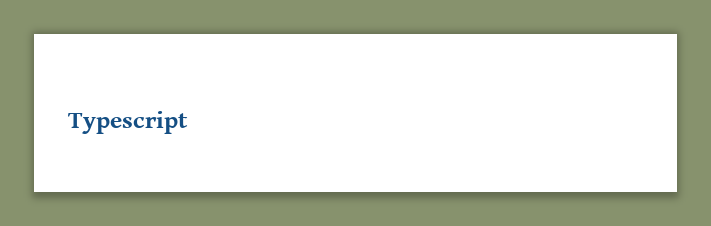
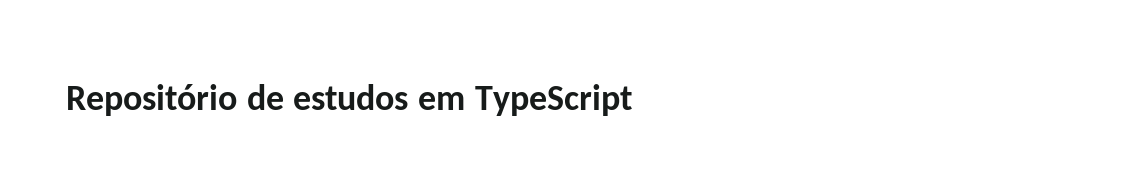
- Typescript
+ Repositório de estudos em TypeScript

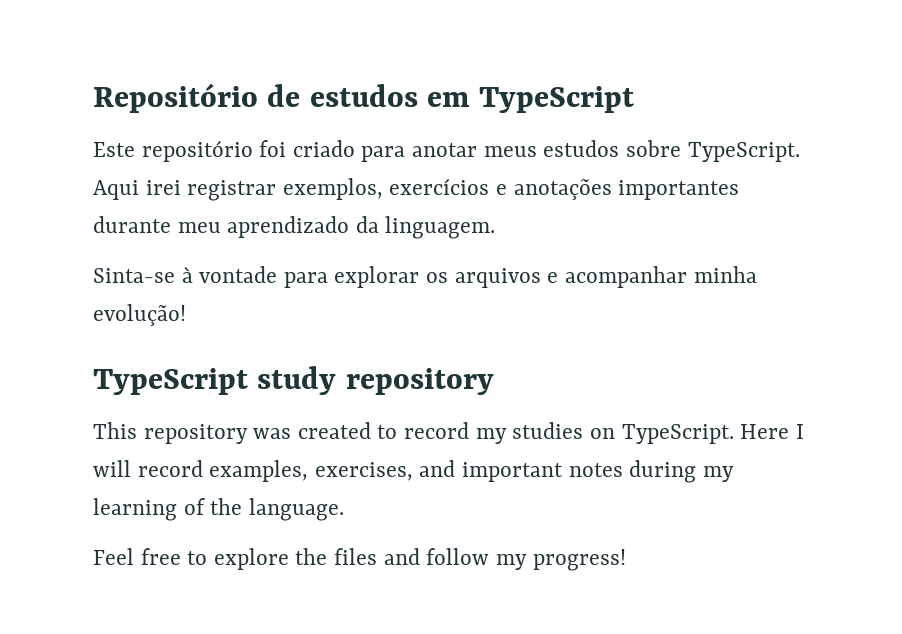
+ Este repositório foi criado para anotar meus estudos sobre TypeScript. Aqui irei registrar exemplos, exercícios e anotações importantes durante meu aprendizado da linguagem.
+ Sinta-se à vontade para explorar os arquivos e acompanhar minha evolução!
+ TypeScript study repository
+ This repository was created to record my studies on TypeScript. Here I will record examples, exercises, and important notes during my learning of the language.
+ Feel free to explore the files and follow my progress!

